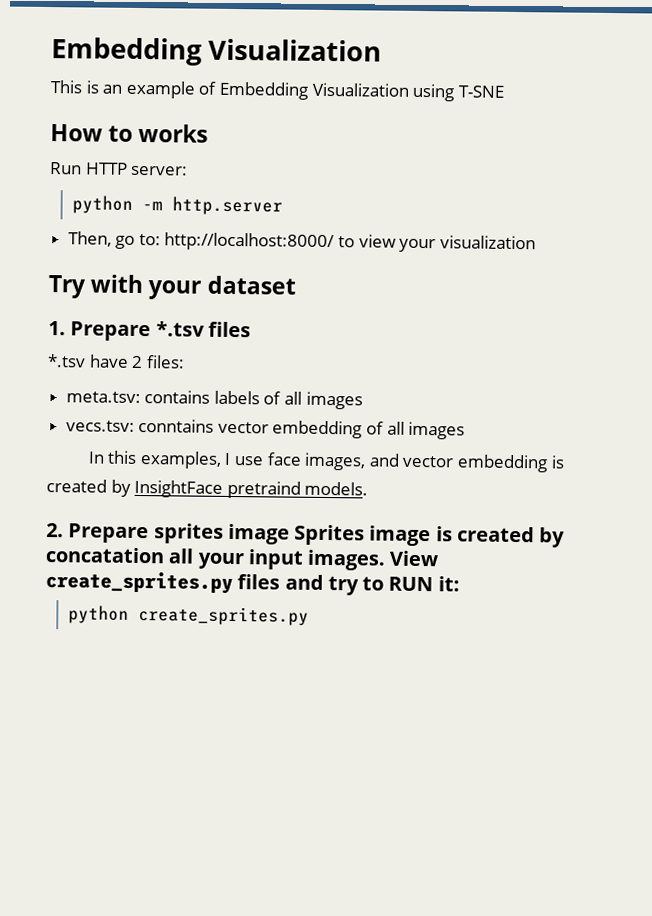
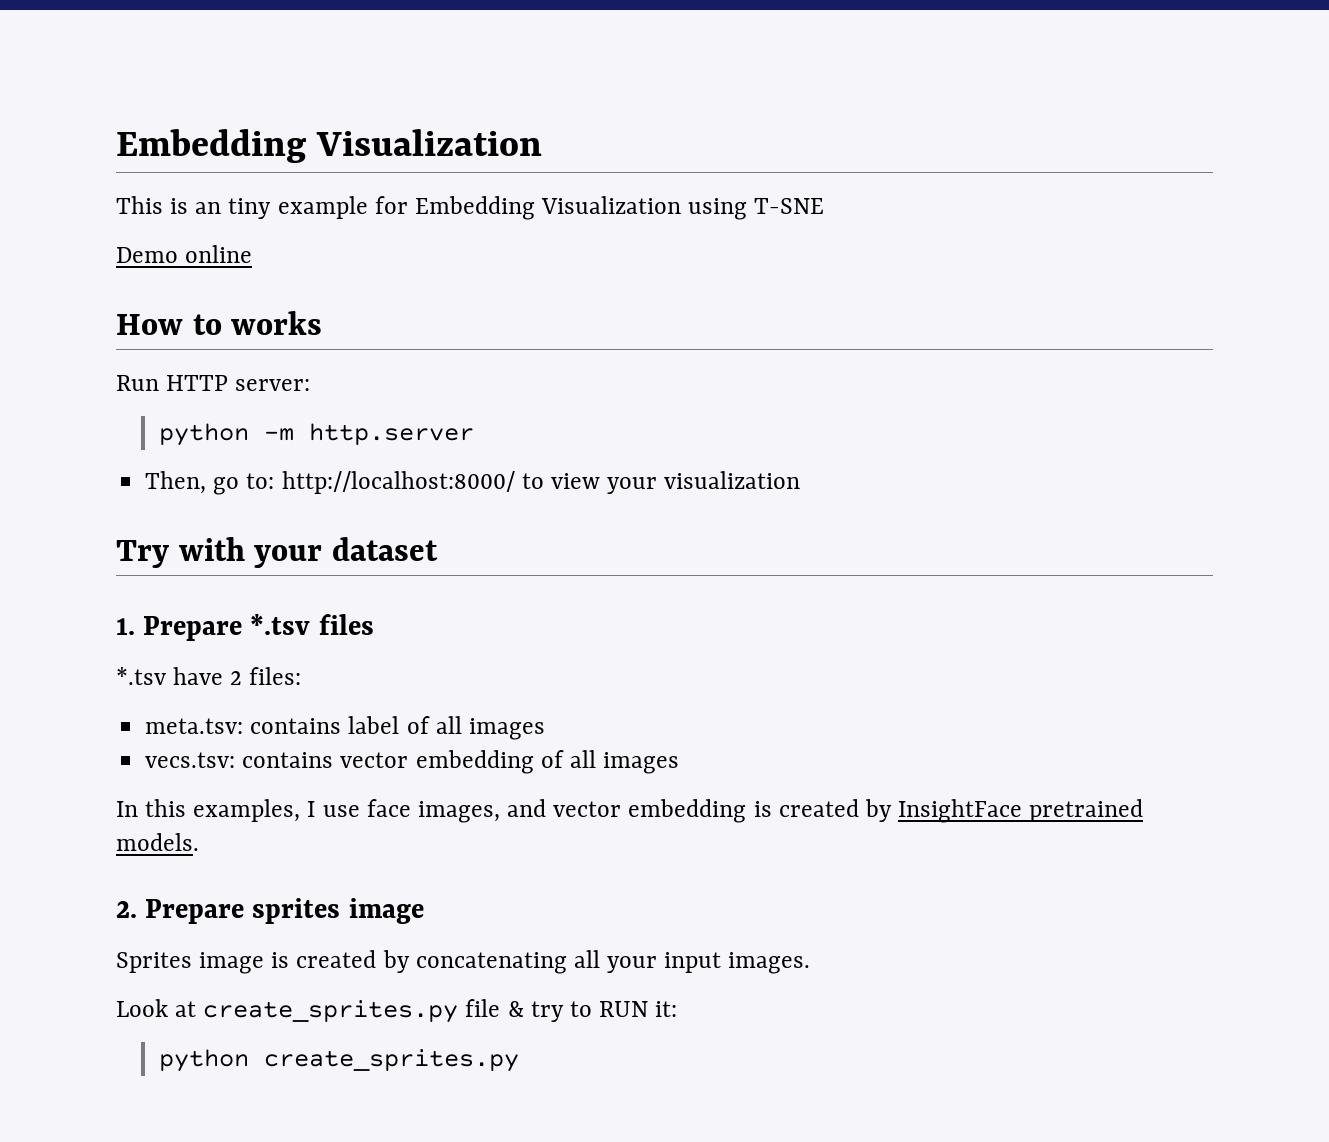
- This is an example of Embedding Visualization using T-SNE
+ This is an tiny example for Embedding Visualization using T-SNE
+ Demo online
- meta.tsv: contains labels of all images
+ meta.tsv: contains label of all images
- vecs.tsv: conntains vector embedding of all images
+ vecs.tsv: contains vector embedding of all images
- In this examples, I use face images, and vector embedding is created by InsightFace pretraind models.
+ In this examples, I use face images, and vector embedding is created by InsightFace pretrained models.
- 2. Prepare sprites image Sprites image is created by concatation all your input images. View create_sprites.py files and try to RUN it:
+ 2. Prepare sprites image
+ Sprites image is created by concatenating all your input images.
+ Look at create_sprites.py file & try to RUN it:

